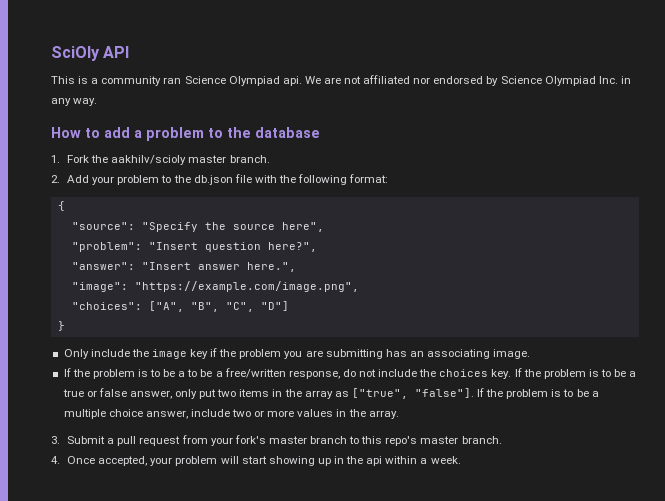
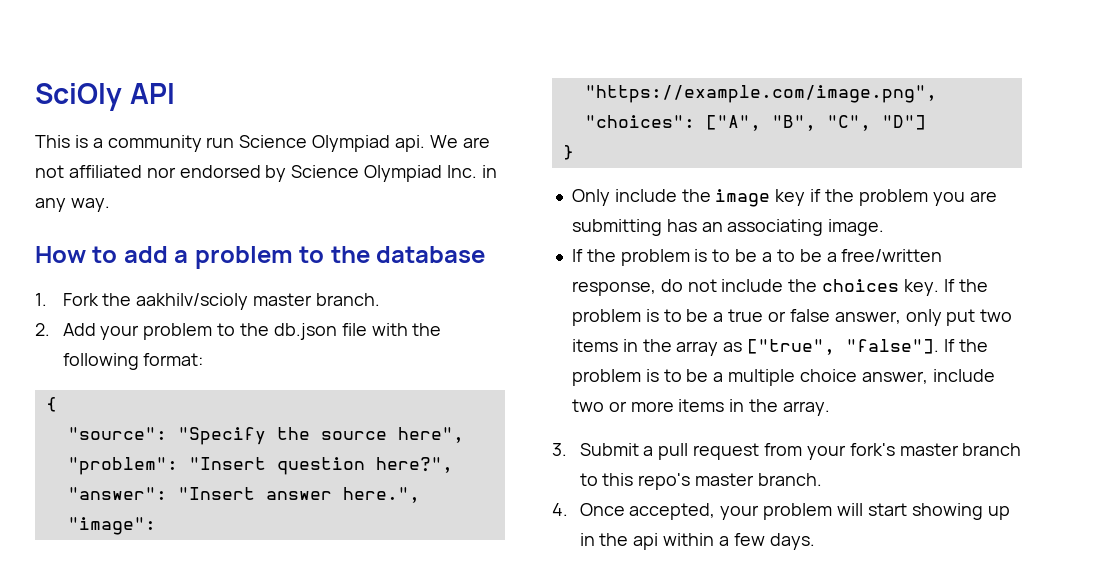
- This is a community ran Science Olympiad api.
+ This is a community run Science Olympiad api.
- If the problem is to be a multiple choice answer, include two or more values in the array.
+ If the problem is to be a multiple choice answer, include two or more items in the array.
- 4. Once accepted, your problem will start showing up in the api within a week.
+ 4. Once accepted, your problem will start showing up in the api within a few days.

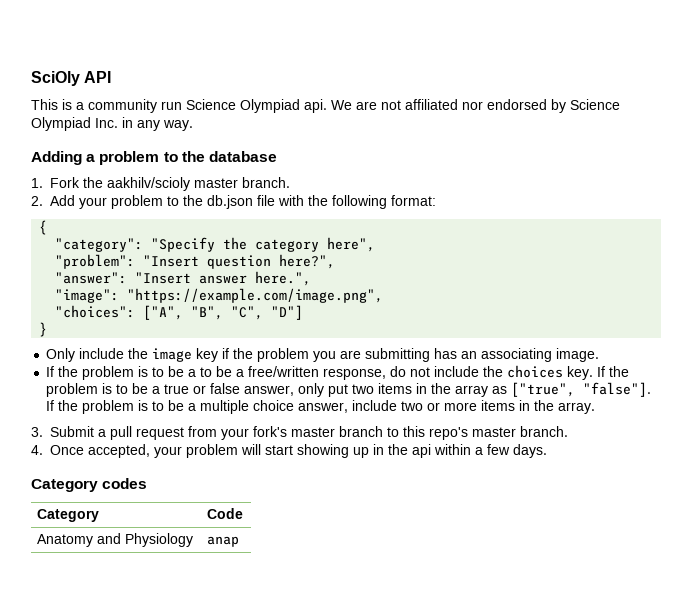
- How to add a problem to the database
+ Adding a problem to the database
- "source": "Specify the source here",
+ "category": "Specify the category here",
+ Category codes
+ Category | Code
+ Anatomy and Physiology | anap

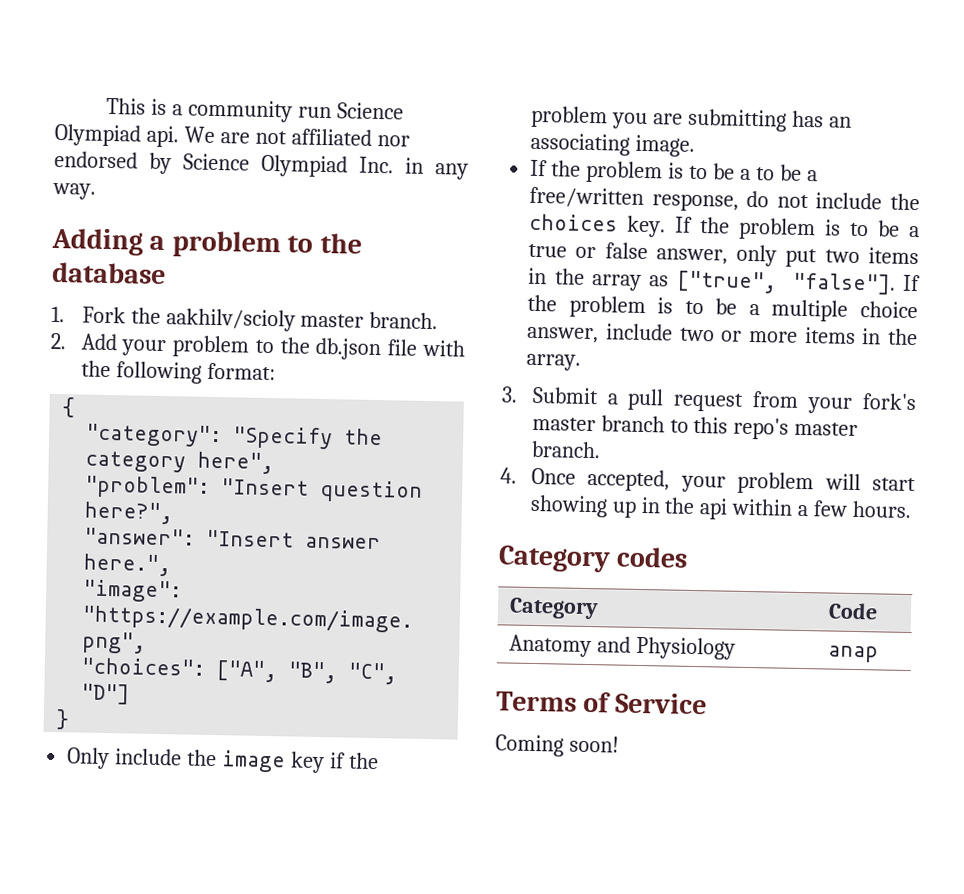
- SciOly API
- 4. Once accepted, your problem will start showing up in the api within a few days.
+ 4. Once accepted, your problem will start showing up in the api within a few hours.
+ Terms of Service
+ Coming soon!

